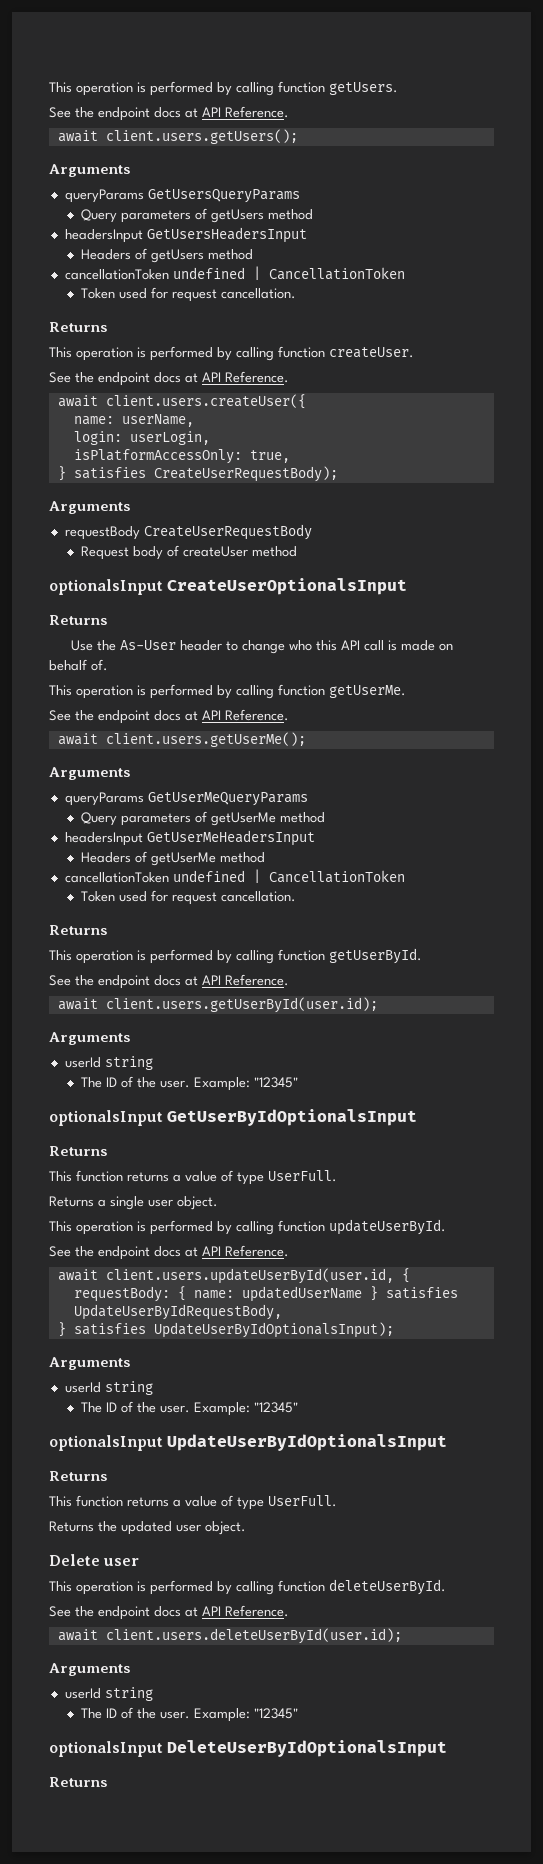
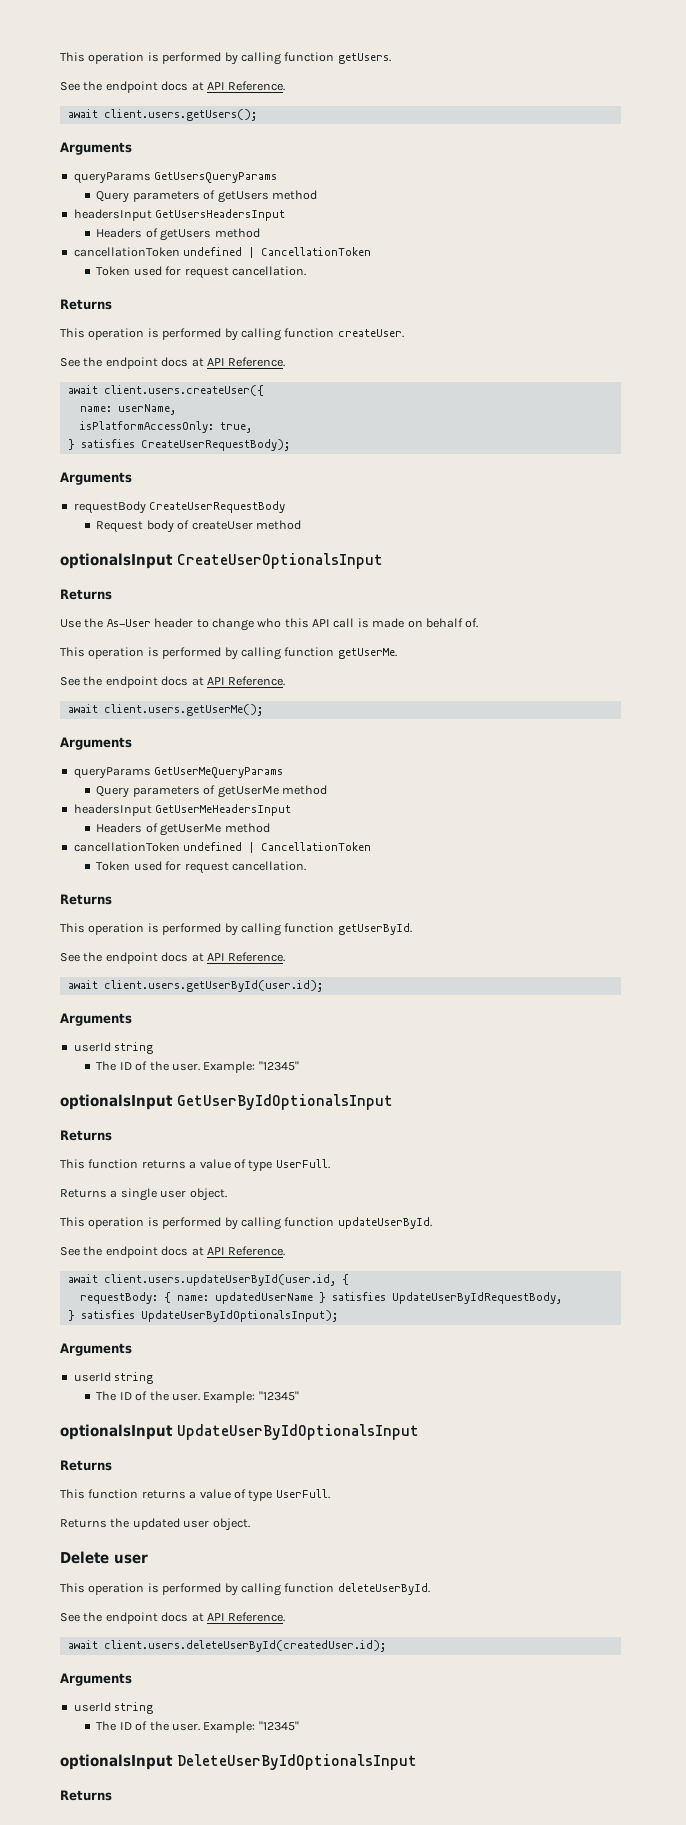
- login: userLogin,
- await client.users.deleteUserById(user.id);
+ await client.users.deleteUserById(createdUser.id);

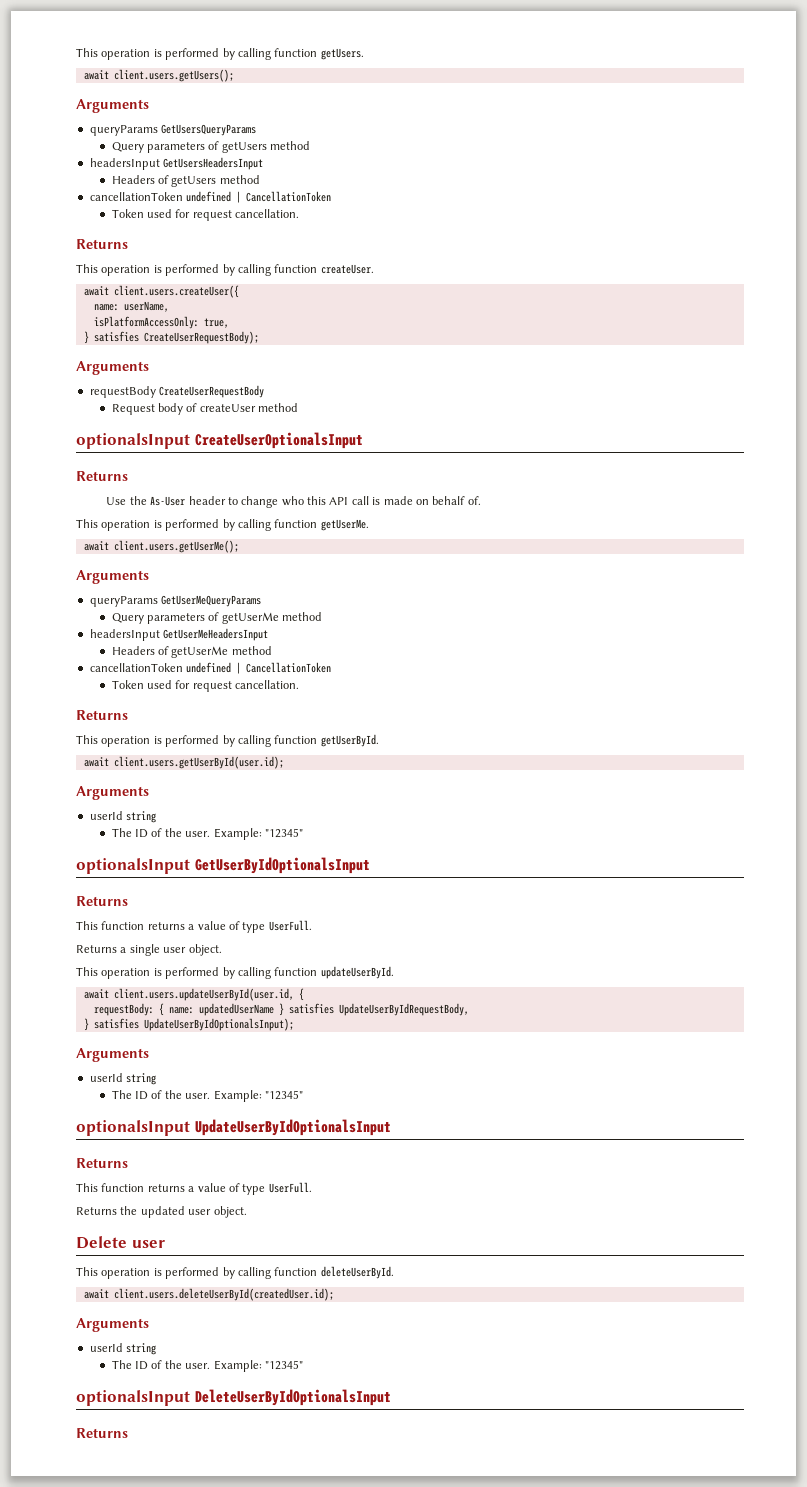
  This operation is performed by calling function getUsers.
- See the endpoint docs at API Reference.
  This operation is performed by calling function createUser.
- See the endpoint docs at API Reference.
  This operation is performed by calling function getUserMe.
- See the endpoint docs at API Reference.
  This operation is performed by calling function getUserById.
- See the endpoint docs at API Reference.
  This operation is performed by calling function updateUserById.
- See the endpoint docs at API Reference.
  This operation is performed by calling function deleteUserById.
- See the endpoint docs at API Reference.

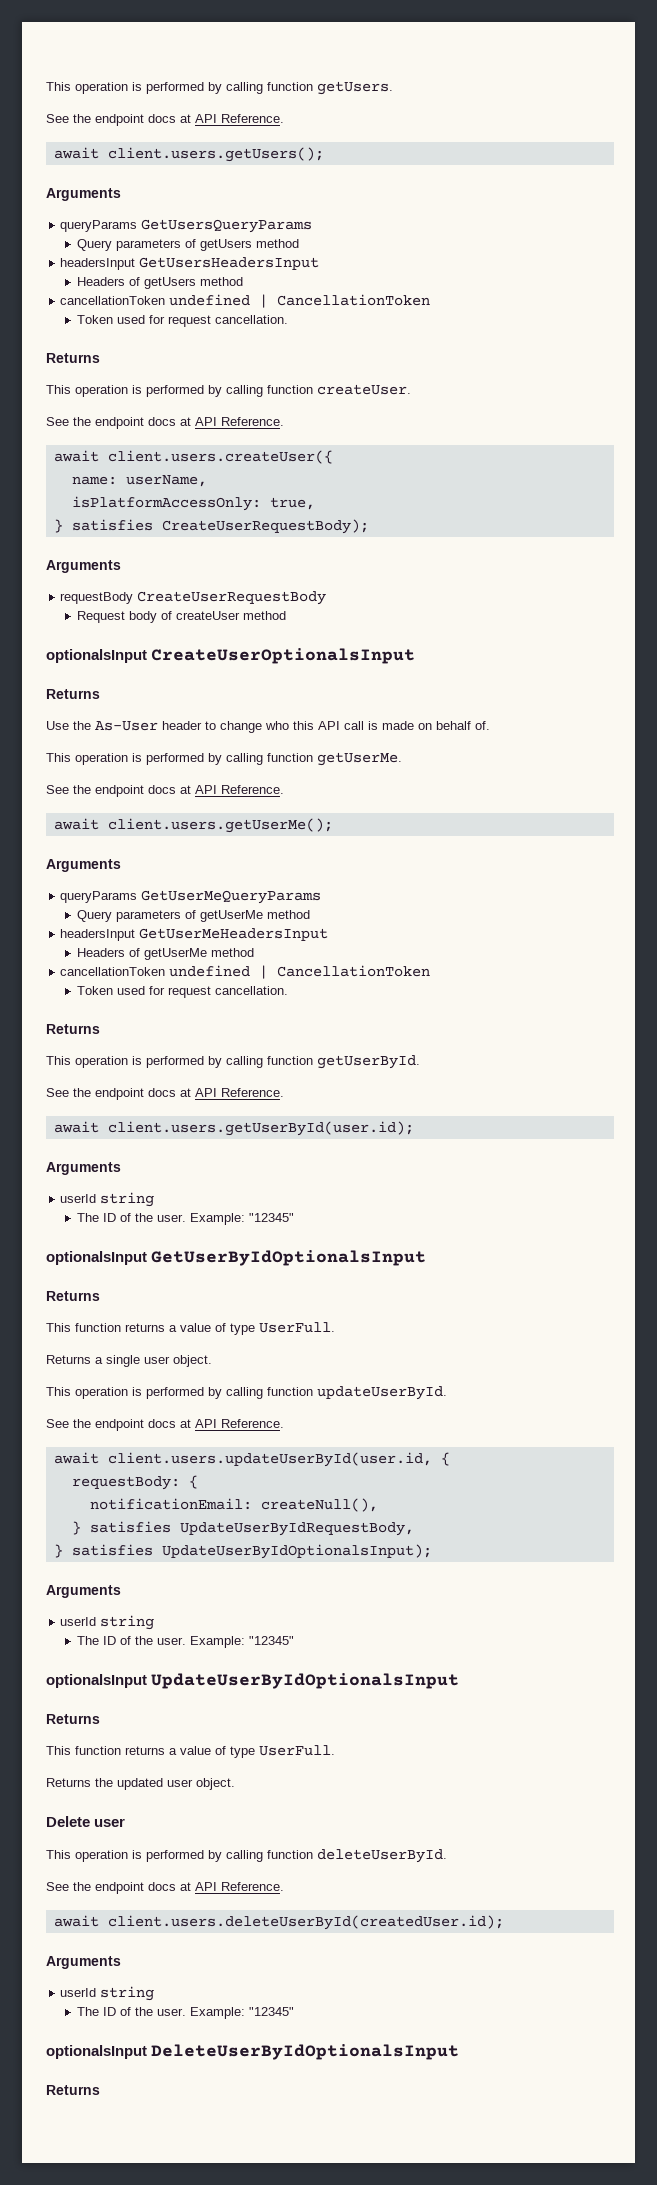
  This operation is performed by calling function getUsers.
+ See the endpoint docs at API Reference.
  This operation is performed by calling function createUser.
+ See the endpoint docs at API Reference.
  This operation is performed by calling function getUserMe.
+ See the endpoint docs at API Reference.
  This operation is performed by calling function getUserById.
+ See the endpoint docs at API Reference.
  This operation is performed by calling function updateUserById.
+ See the endpoint docs at API Reference.
- requestBody: { name: updatedUserName } satisfies UpdateUserByIdRequestBody,
+ requestBody: {
+ notificationEmail: createNull(),
+ } satisfies UpdateUserByIdRequestBody,
  This operation is performed by calling function deleteUserById.
+ See the endpoint docs at API Reference.

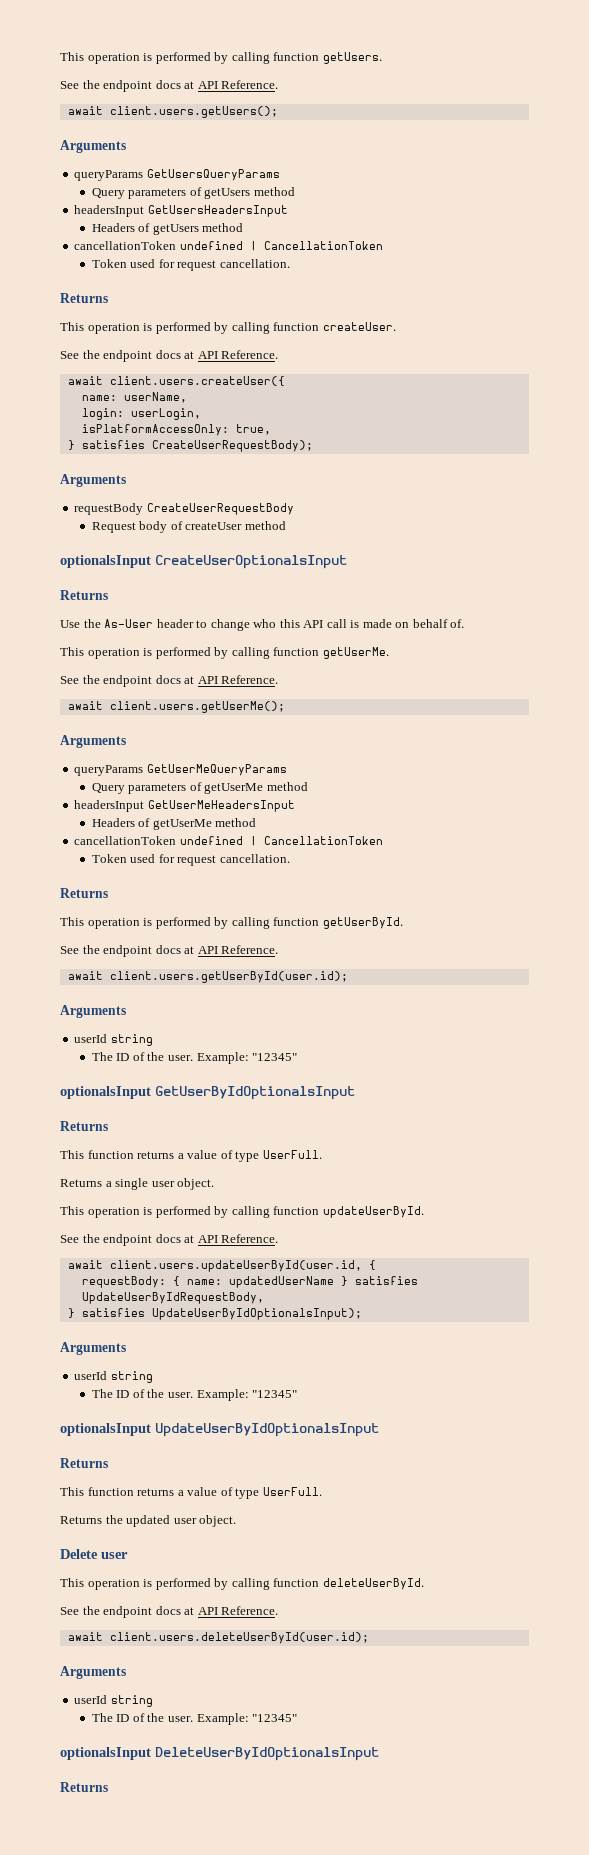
+ login: userLogin,
- requestBody: {
- notificationEmail: createNull(),
- } satisfies UpdateUserByIdRequestBody,
+ requestBody: { name: updatedUserName } satisfies UpdateUserByIdRequestBody,
- await client.users.deleteUserById(createdUser.id);
+ await client.users.deleteUserById(user.id);

